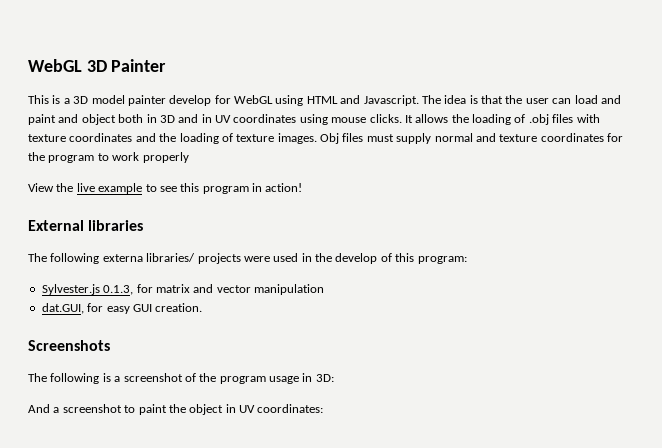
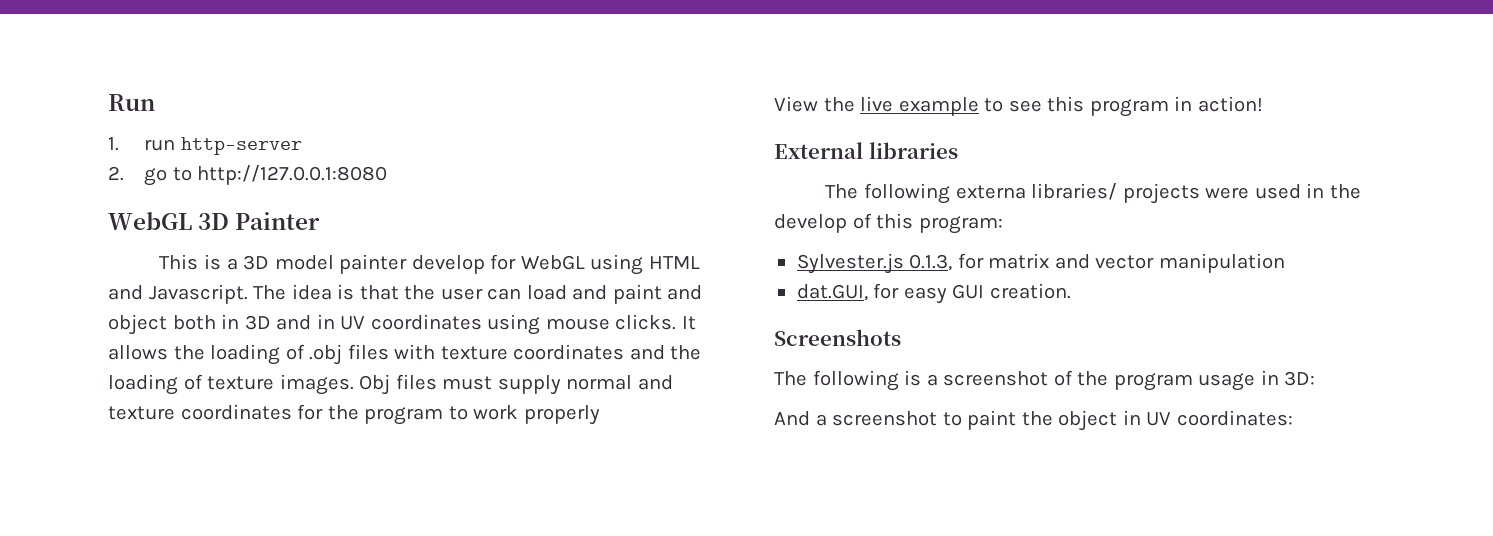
+ Run
+ 1. run http-server
+ 2. go to http://127.0.0.1:8080

